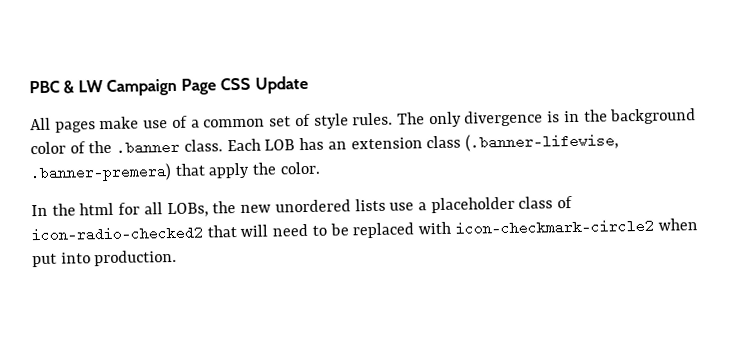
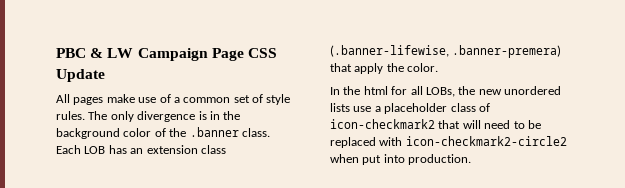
- In the html for all LOBs, the new unordered lists use a placeholder class of icon-radio-checked2 that will need to be replaced with icon-checkmark-circle2 when put into production.
+ In the html for all LOBs, the new unordered lists use a placeholder class of icon-checkmark2 that will need to be replaced with icon-checkmark2-circle2 when put into production.

